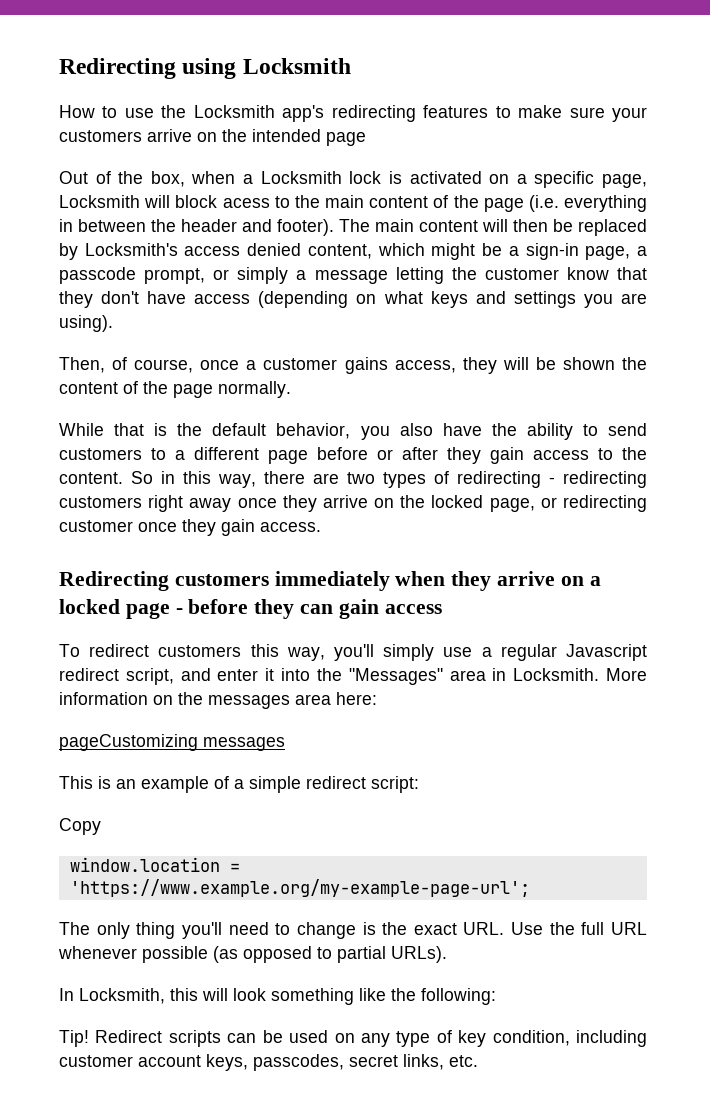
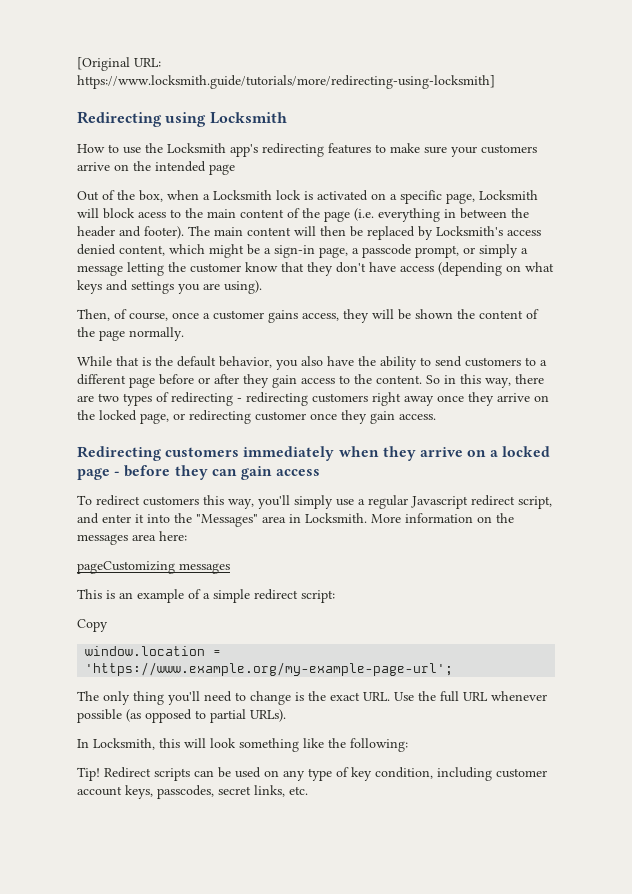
+ [Original URL: https://www.locksmith.guide/tutorials/more/redirecting-using-locksmith]

